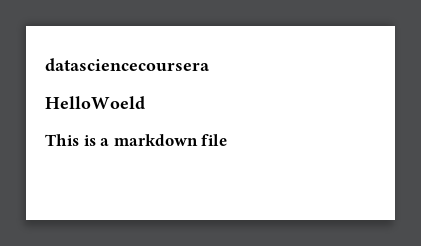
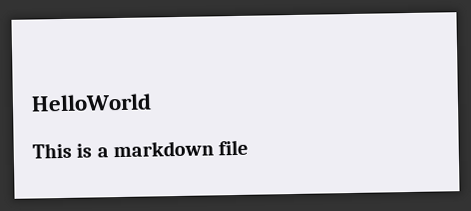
- datasciencecoursera
- HelloWoeld
+ HelloWorld

